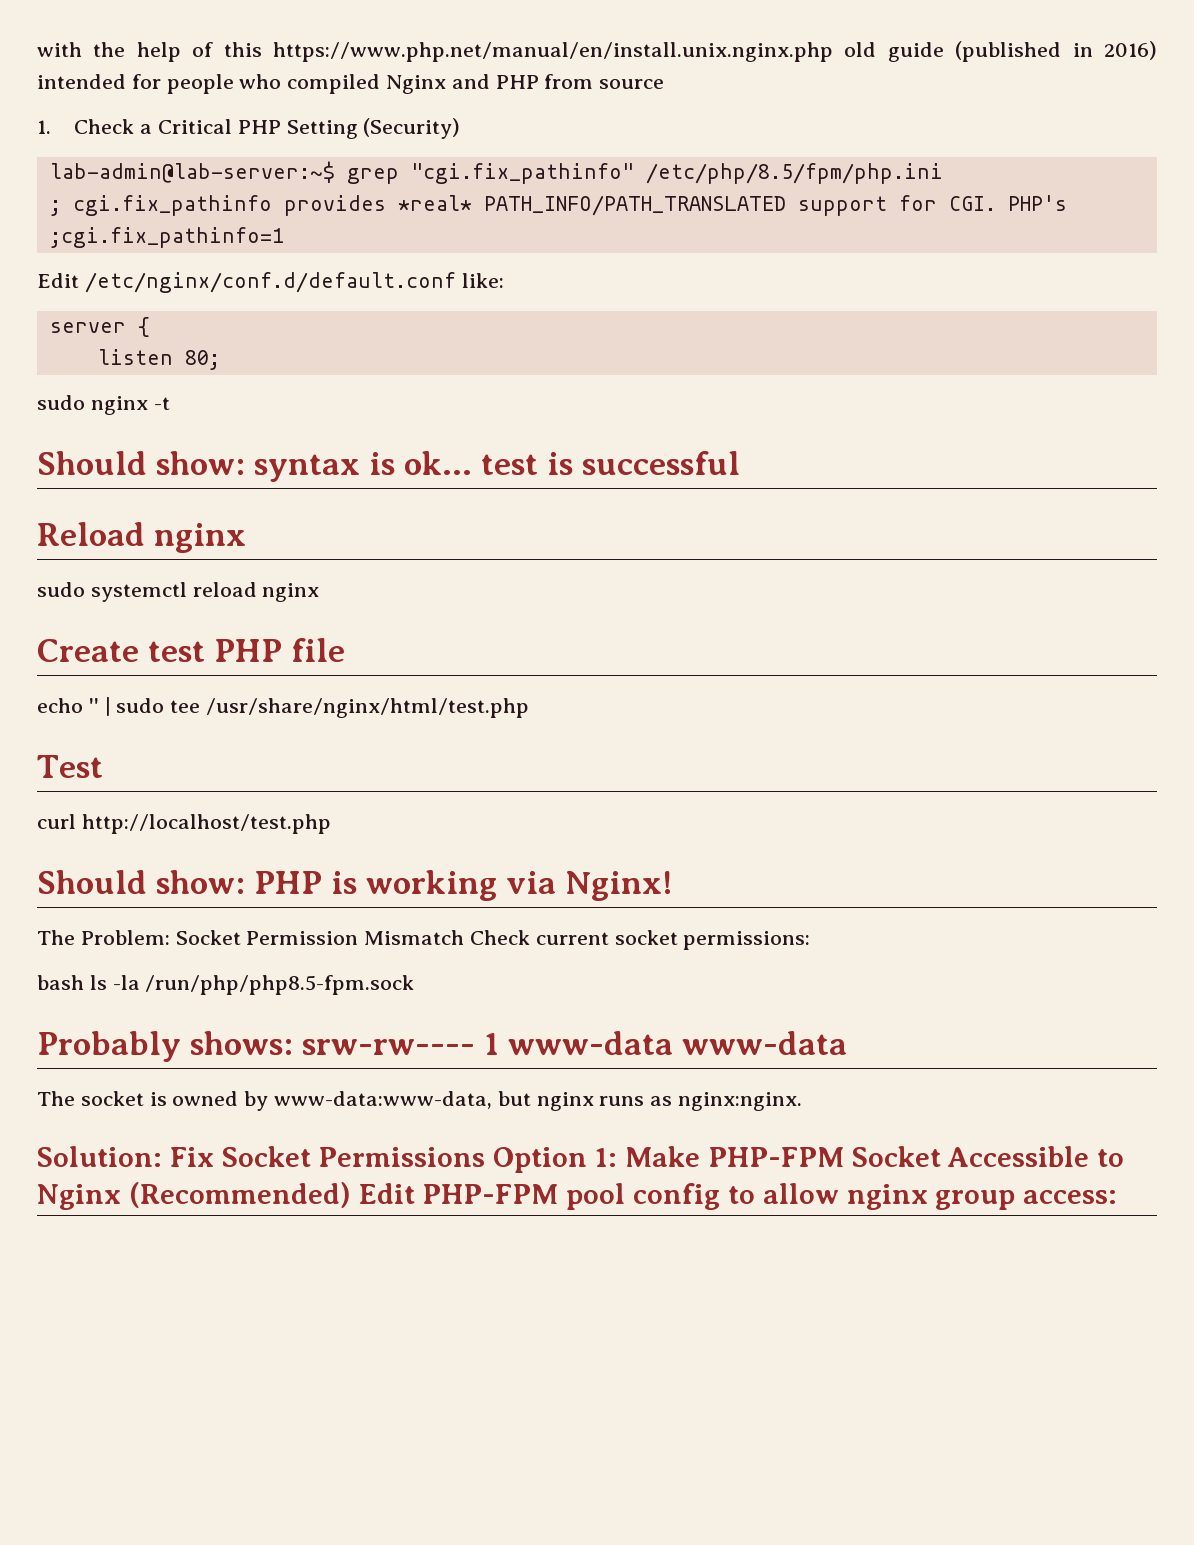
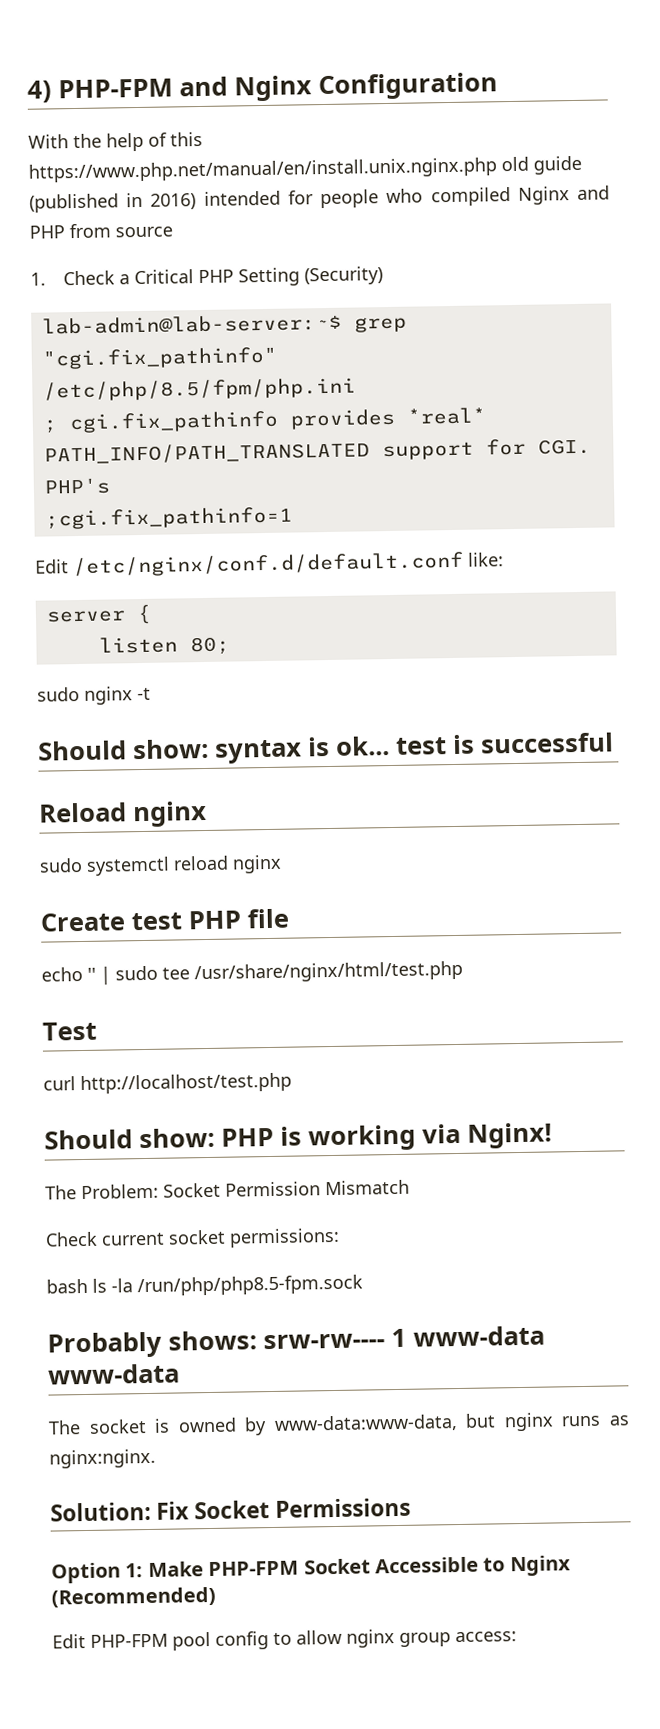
- with the help of this https://www.php.net/manual/en/install.unix.nginx.php old guide (published in 2016) intended for people who compiled Nginx and PHP from source
+ 4) PHP-FPM and Nginx Configuration
+ With the help of this https://www.php.net/manual/en/install.unix.nginx.php old guide (published in 2016) intended for people who compiled Nginx and PHP from source
- The Problem: Socket Permission Mismatch Check current socket permissions:
+ The Problem: Socket Permission Mismatch
+ Check current socket permissions:
- Solution: Fix Socket Permissions Option 1: Make PHP-FPM Socket Accessible to Nginx (Recommended) Edit PHP-FPM pool config to allow nginx group access:
+ Solution: Fix Socket Permissions
+ Option 1: Make PHP-FPM Socket Accessible to Nginx (Recommended)
+ Edit PHP-FPM pool config to allow nginx group access:

